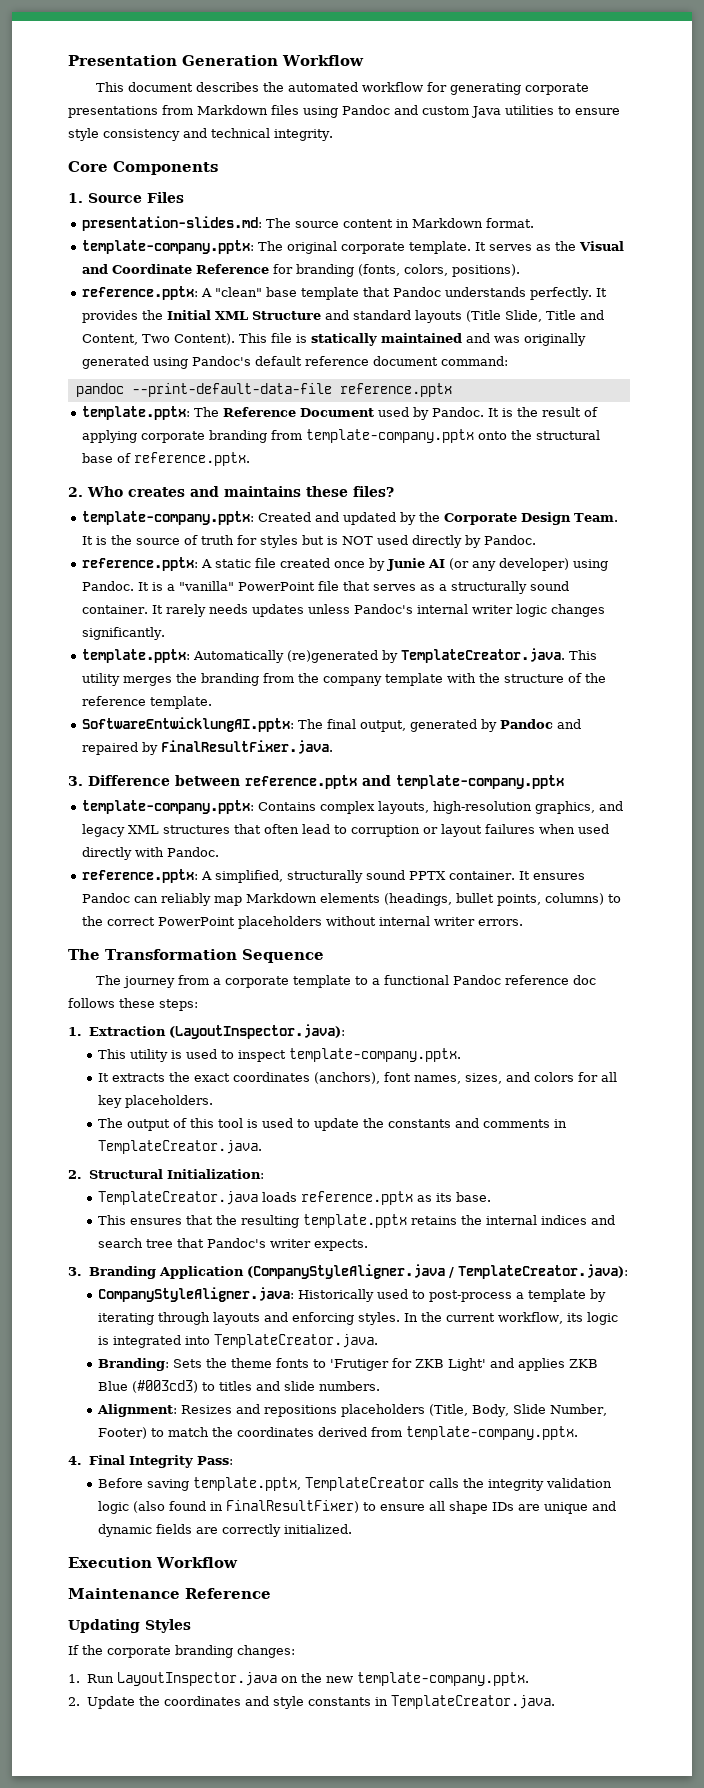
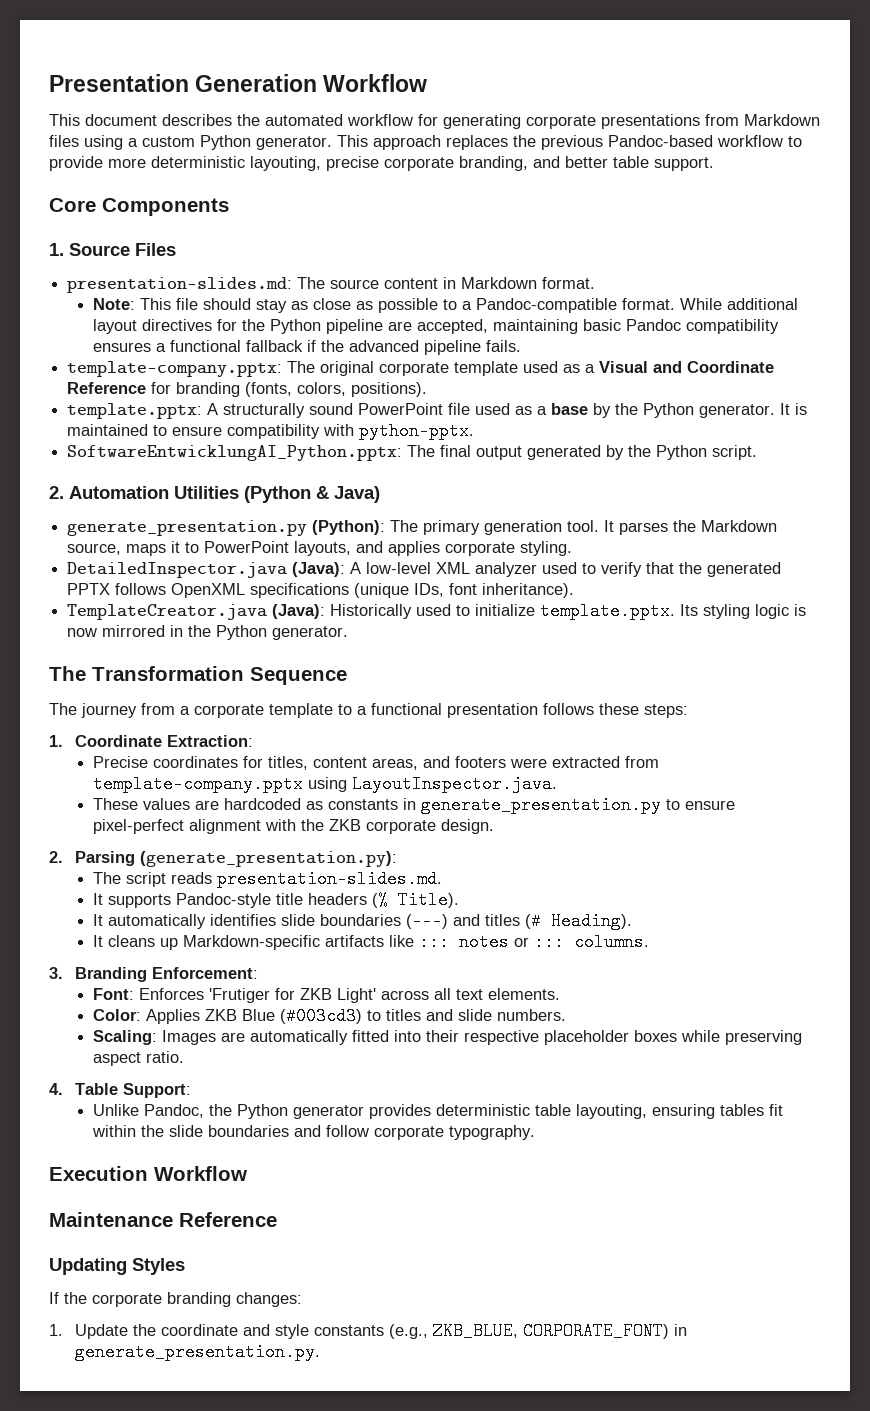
- This document describes the automated workflow for generating corporate presentations from Markdown files using Pandoc and custom Java utilities to ensure style consistency and technical integrity.
+ This document describes the automated workflow for generating corporate presentations from Markdown files using a custom Python generator. This approach replaces the previous Pandoc-based workflow to provide more deterministic layouting, precise corporate branding, and better table support.
+ Note: This file should stay as close as possible to a Pandoc-compatible format. While additional layout directives for the Python pipeline are accepted, maintaining basic Pandoc compatibility ensures a functional fallback if the advanced pipeline fails.
- template-company.pptx: The original corporate template. It serves as the Visual and Coordinate Reference for branding (fonts, colors, positions).
+ template-company.pptx: The original corporate template used as a Visual and Coordinate Reference for branding (fonts, colors, positions).
- reference.pptx: A "clean" base template that Pandoc understands perfectly. It provides the Initial XML Structure and standard layouts (Title Slide, Title and Content, Two Content). This file is statically maintained and was originally generated using Pandoc's default reference document command:
- pandoc --print-default-data-file reference.pptx
- template.pptx: The Reference Document used by Pandoc. It is the result of applying corporate branding from template-company.pptx onto the structural base of reference.pptx.
- 2. Who creates and maintains these files?
- template-company.pptx: Created and updated by the Corporate Design Team. It is the source of truth for styles but is NOT used directly by Pandoc.
- reference.pptx: A static file created once by Junie AI (or any developer) using Pandoc. It is a "vanilla" PowerPoint file that serves as a structurally sound container. It rarely needs updates unless Pandoc's internal writer logic changes significantly.
- template.pptx: Automatically (re)generated by TemplateCreator.java. This utility merges the branding from the company template with the structure of the reference template.
- SoftwareEntwicklungAI.pptx: The final output, generated by Pandoc and repaired by FinalResultFixer.java.
- 3. Difference between reference.pptx and template-company.pptx
- template-company.pptx: Contains complex layouts, high-resolution graphics, and legacy XML structures that often lead to corruption or layout failures when used directly with Pandoc.
- reference.pptx: A simplified, structurally sound PPTX container. It ensures Pandoc can reliably map Markdown elements (headings, bullet points, columns) to the correct PowerPoint placeholders without internal writer errors.
+ template.pptx: A structurally sound PowerPoint file used as a base by the Python generator. It is maintained to ensure compatibility with python-pptx.
+ SoftwareEntwicklungAI_Python.pptx: The final output generated by the Python script.
+ 2. Automation Utilities (Python & Java)
+ generate_presentation.py (Python): The primary generation tool. It parses the Markdown source, maps it to PowerPoint layouts, and applies corporate styling.
+ DetailedInspector.java (Java): A low-level XML analyzer used to verify that the generated PPTX follows OpenXML specifications (unique IDs, font inheritance).
+ TemplateCreator.java (Java): Historically used to initialize template.pptx. Its styling logic is now mirrored in the Python generator.
- The journey from a corporate template to a functional Pandoc reference doc follows these steps:
+ The journey from a corporate template to a functional presentation follows these steps:
- 1. Extraction (LayoutInspector.java):
- This utility is used to inspect template-company.pptx.
- It extracts the exact coordinates (anchors), font names, sizes, and colors for all key placeholders.
- The output of this tool is used to update the constants and comments in TemplateCreator.java.
- 2. Structural Initialization:
- TemplateCreator.java loads reference.pptx as its base.
- This ensures that the resulting template.pptx retains the internal indices and search tree that Pandoc's writer expects.
- 3. Branding Application (CompanyStyleAligner.java / TemplateCreator.java):
- CompanyStyleAligner.java: Historically used to post-process a template by iterating through layouts and enforcing styles. In the current workflow, its logic is integrated into TemplateCreator.java.
- Branding: Sets the theme fonts to 'Frutiger for ZKB Light' and applies ZKB Blue (#003cd3) to titles and slide numbers.
+ 1. Coordinate Extraction:
+ Precise coordinates for titles, content areas, and footers were extracted from template-company.pptx using LayoutInspector.java.
+ These values are hardcoded as constants in generate_presentation.py to ensure pixel-perfect alignment with the ZKB corporate design.
+ 2. Parsing (generate_presentation.py):
+ The script reads presentation-slides.md.
+ It supports Pandoc-style title headers (% Title).
+ It automatically identifies slide boundaries (---) and titles (# Heading).
+ It cleans up Markdown-specific artifacts like ::: notes or ::: columns.
+ 3. Branding Enforcement:
+ Font: Enforces 'Frutiger for ZKB Light' across all text elements.
+ Color: Applies ZKB Blue (#003cd3) to titles and slide numbers.
- Alignment: Resizes and repositions placeholders (Title, Body, Slide Number, Footer) to match the coordinates derived from template-company.pptx.
- 4. Final Integrity Pass:
- Before saving template.pptx, TemplateCreator calls the integrity validation logic (also found in FinalResultFixer) to ensure all shape IDs are unique and dynamic fields are correctly initialized.
+ Scaling: Images are automatically fitted into their respective placeholder boxes while preserving aspect ratio.
+ 4. Table Support:
+ Unlike Pandoc, the Python generator provides deterministic table layouting, ensuring tables fit within the slide boundaries and follow corporate typography.
- 1. Run LayoutInspector.java on the new template-company.pptx.
- 2. Update the coordinates and style constants in TemplateCreator.java.
+ 1. Update the coordinate and style constants (e.g., ZKB_BLUE, CORPORATE_FONT) in generate_presentation.py.

